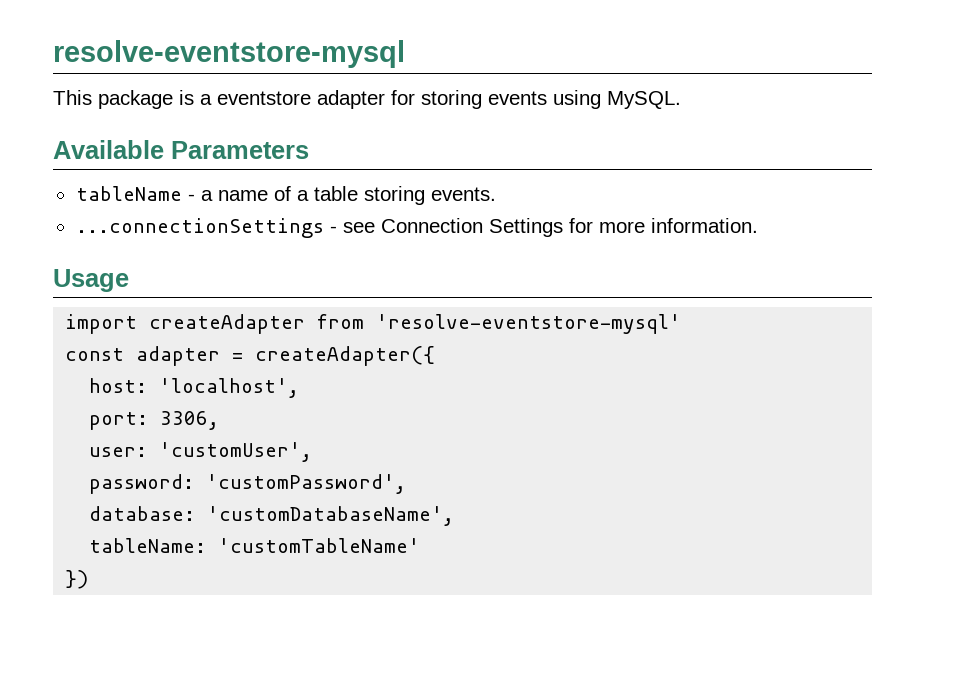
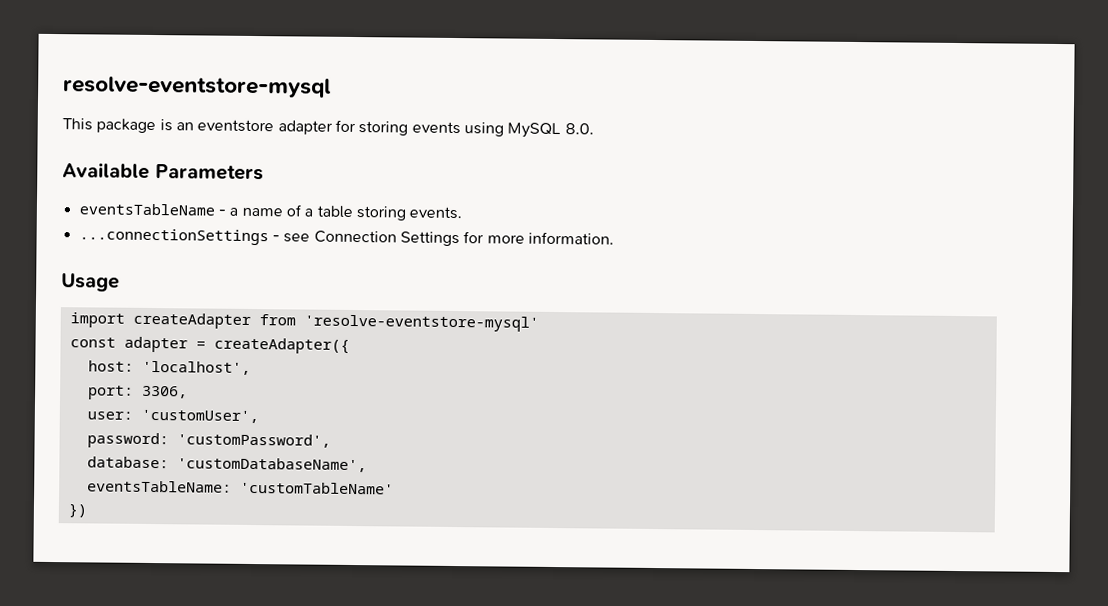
- This package is a eventstore adapter for storing events using MySQL.
+ This package is an eventstore adapter for storing events using MySQL 8.0.
- tableName - a name of a table storing events.
+ eventsTableName - a name of a table storing events.
- tableName: 'customTableName'
+ eventsTableName: 'customTableName'

